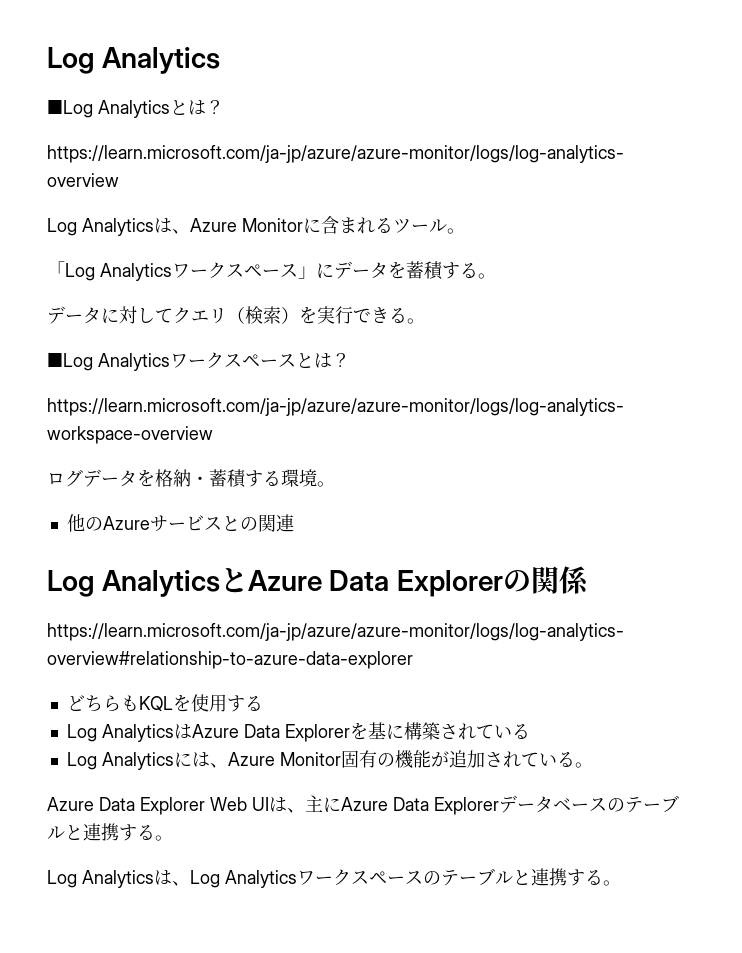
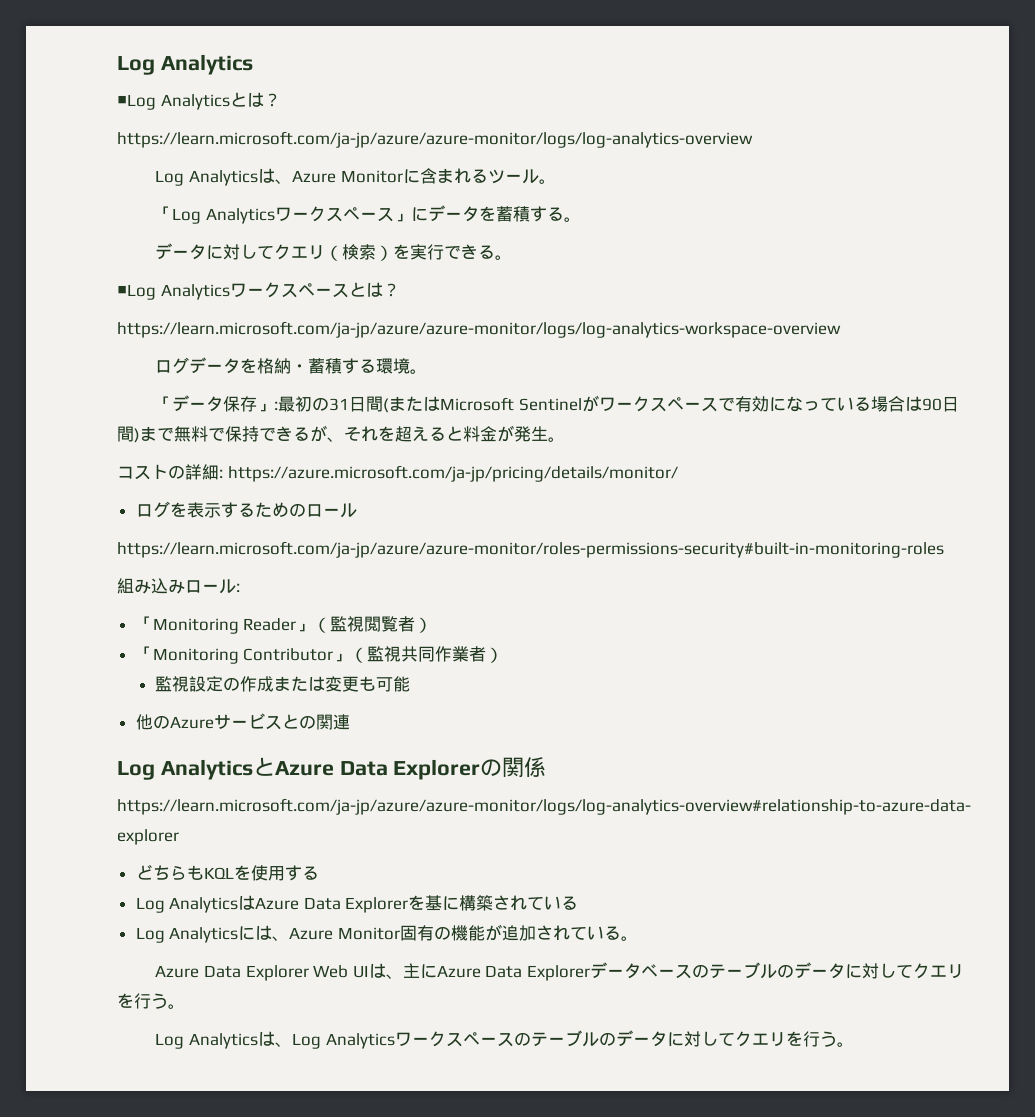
+ 「データ保存」:最初の31日間(またはMicrosoft Sentinelがワークスペースで有効になっている場合は90日間)まで無料で保持できるが、それを超えると料金が発生。
+ コストの詳細: https://azure.microsoft.com/ja-jp/pricing/details/monitor/
+ ログを表示するためのロール
+ https://learn.microsoft.com/ja-jp/azure/azure-monitor/roles-permissions-security#built-in-monitoring-roles
+ 組み込みロール:
+ 「Monitoring Reader」（監視閲覧者）
+ 「Monitoring Contributor」（監視共同作業者）
+ 監視設定の作成または変更も可能
- Azure Data Explorer Web UIは、主にAzure Data Explorerデータベースのテーブルと連携する。
+ Azure Data Explorer Web UIは、主にAzure Data Explorerデータベースのテーブルのデータに対してクエリを行う。
- Log Analyticsは、Log Analyticsワークスペースのテーブルと連携する。
+ Log Analyticsは、Log Analyticsワークスペースのテーブルのデータに対してクエリを行う。

